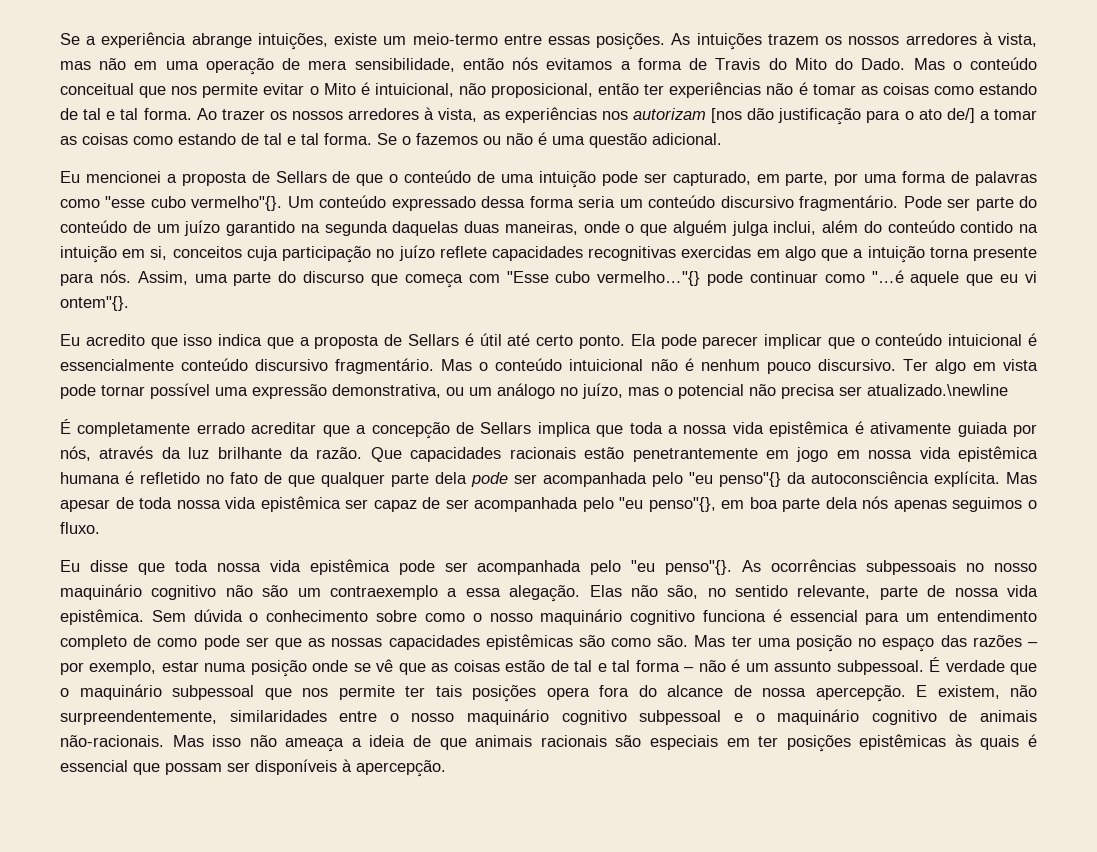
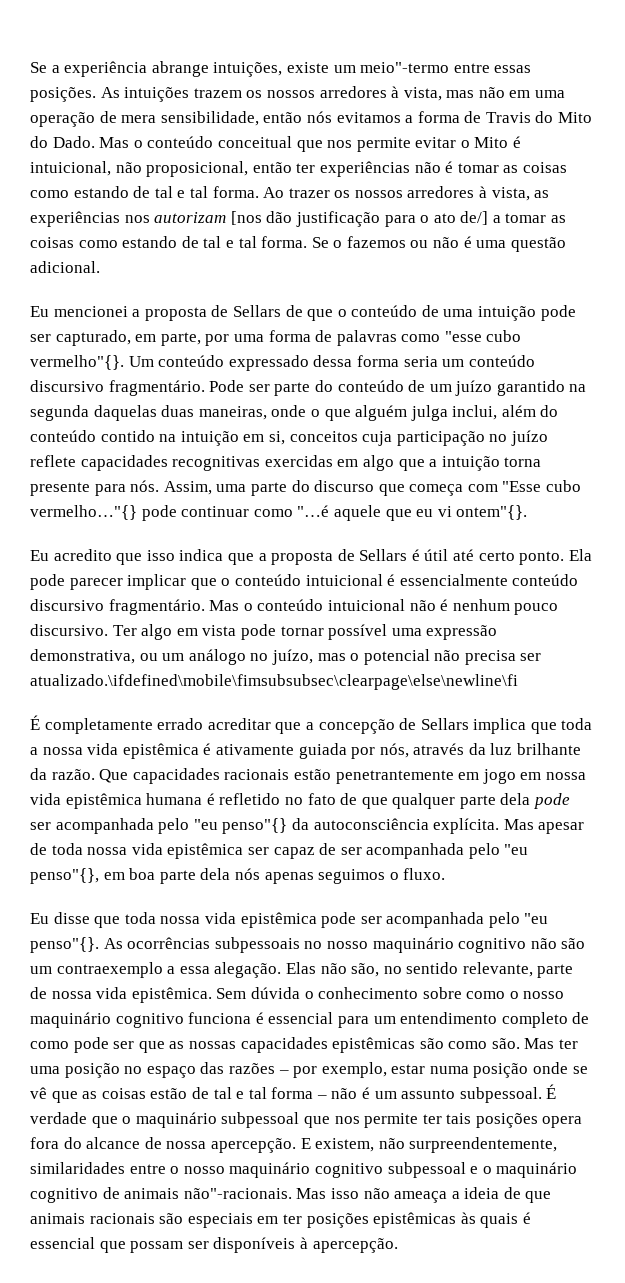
- Se a experiência abrange intuições, existe um meio-termo entre essas posições.
+ Se a experiência abrange intuições, existe um meio"-termo entre essas posições.
- Ter algo em vista pode tornar possível uma expressão demonstrativa, ou um análogo no juízo, mas o potencial não precisa ser atualizado.\newline
+ Ter algo em vista pode tornar possível uma expressão demonstrativa, ou um análogo no juízo, mas o potencial não precisa ser atualizado.\ifdefined\mobile\fimsubsubsec\clearpage\else\newline\fi
- E existem, não surpreendentemente, similaridades entre o nosso maquinário cognitivo subpessoal e o maquinário cognitivo de animais não-racionais.
+ E existem, não surpreendentemente, similaridades entre o nosso maquinário cognitivo subpessoal e o maquinário cognitivo de animais não"-racionais.

